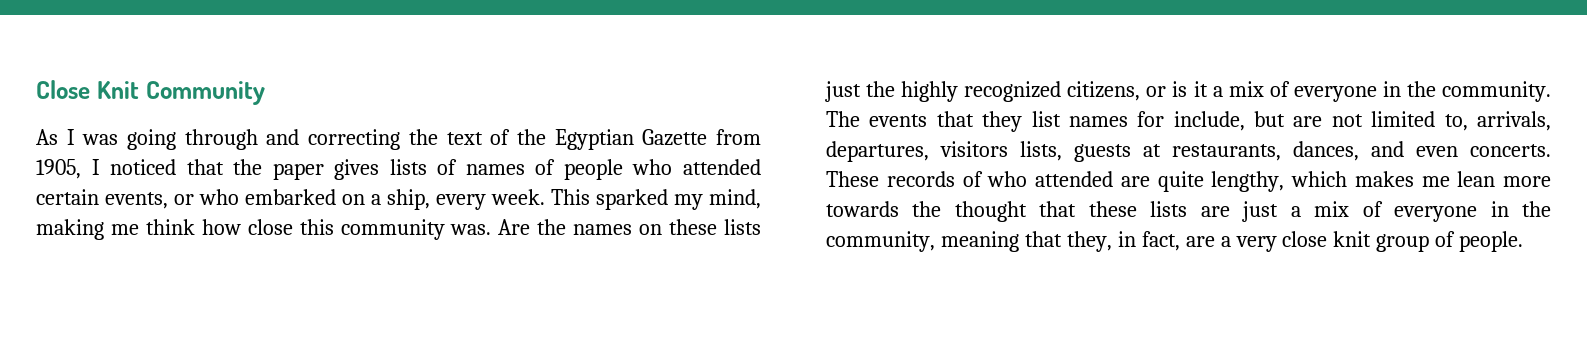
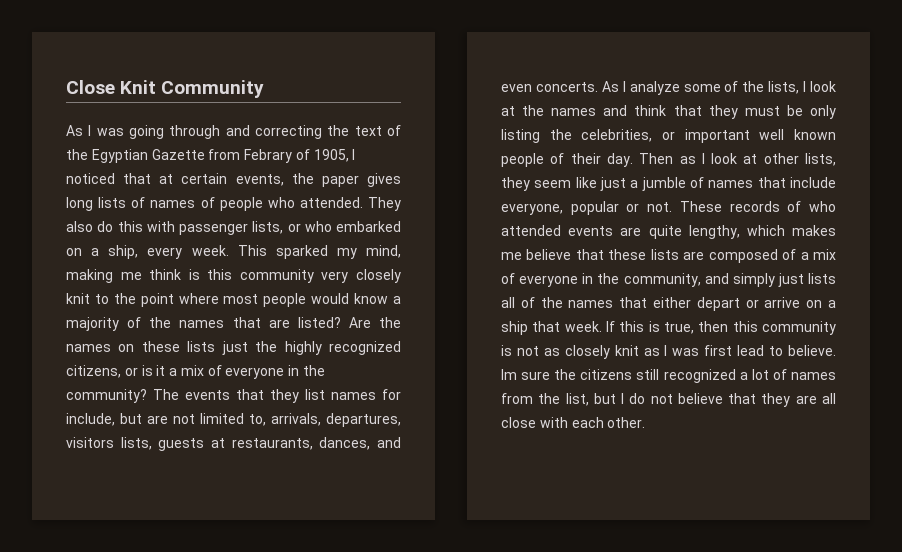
- As I was going through and correcting the text of the Egyptian Gazette from 1905, I noticed that the paper gives lists of names of people who attended certain events, or who embarked on a ship, every week.
+ As I was going through and correcting the text of the Egyptian Gazette from Febrary of 1905, I noticed that at certain events, the paper gives long lists of names of people who attended. They also do this with passenger lists, or who embarked on a ship, every week.
- This sparked my mind, making me think how close this community was.
+ This sparked my mind, making me think is this community very closely knit to the point where most people would know a majority of the names that are listed?
- Are the names on these lists just the highly recognized citizens, or is it a mix of everyone in the community.
+ Are the names on these lists just the highly recognized citizens, or is it a mix of everyone in the community?
+ As I analyze some of the lists, I look at the names and think that they must be only listing the celebrities, or important well known people of their day. Then as I look at other lists, they seem like just a jumble of names that include everyone, popular or not.
- These records of who attended are quite lengthy, which makes me lean more towards the thought that these lists are just a mix of everyone in the community, meaning that they, in fact, are a very close knit group of people.
+ These records of who attended events are quite lengthy, which makes me believe that these lists are composed of a mix of everyone in the community, and simply just lists all of the names that either depart or arrive on a ship that week. If this is true, then this community is not as closely knit as I was first lead to believe. Im sure the citizens still recognized a lot of names from the list, but I do not believe that they are all close with each other.

